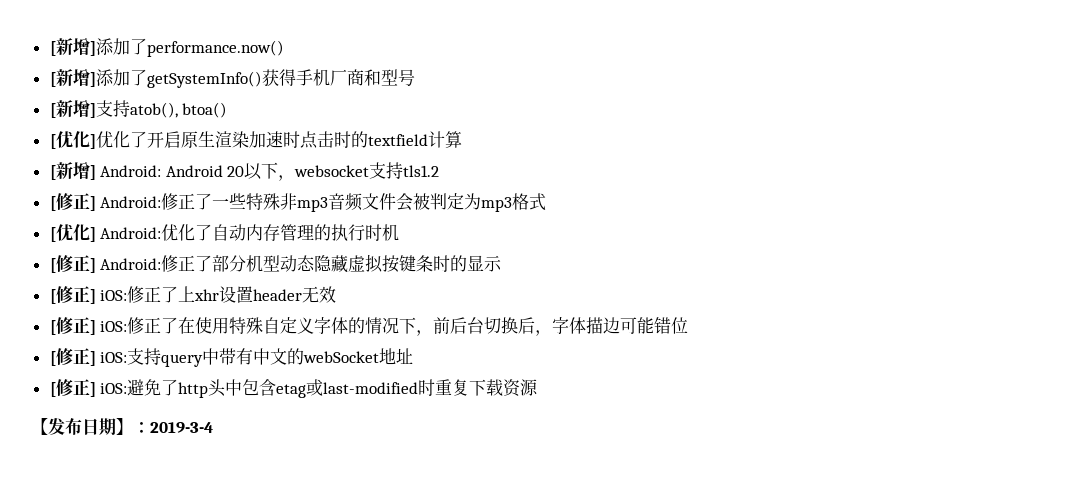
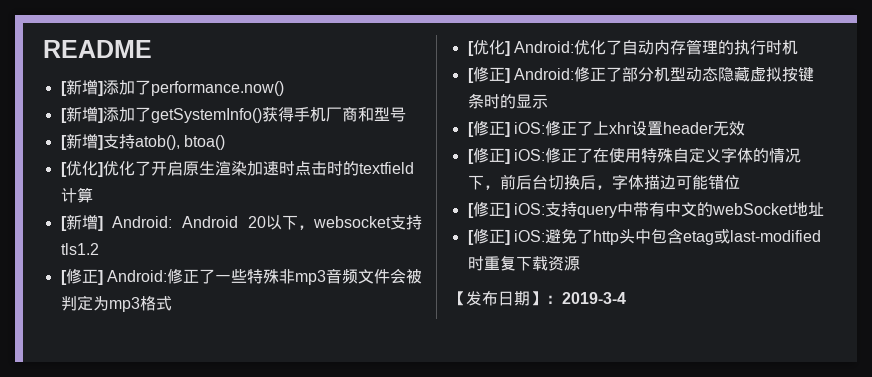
+ README

